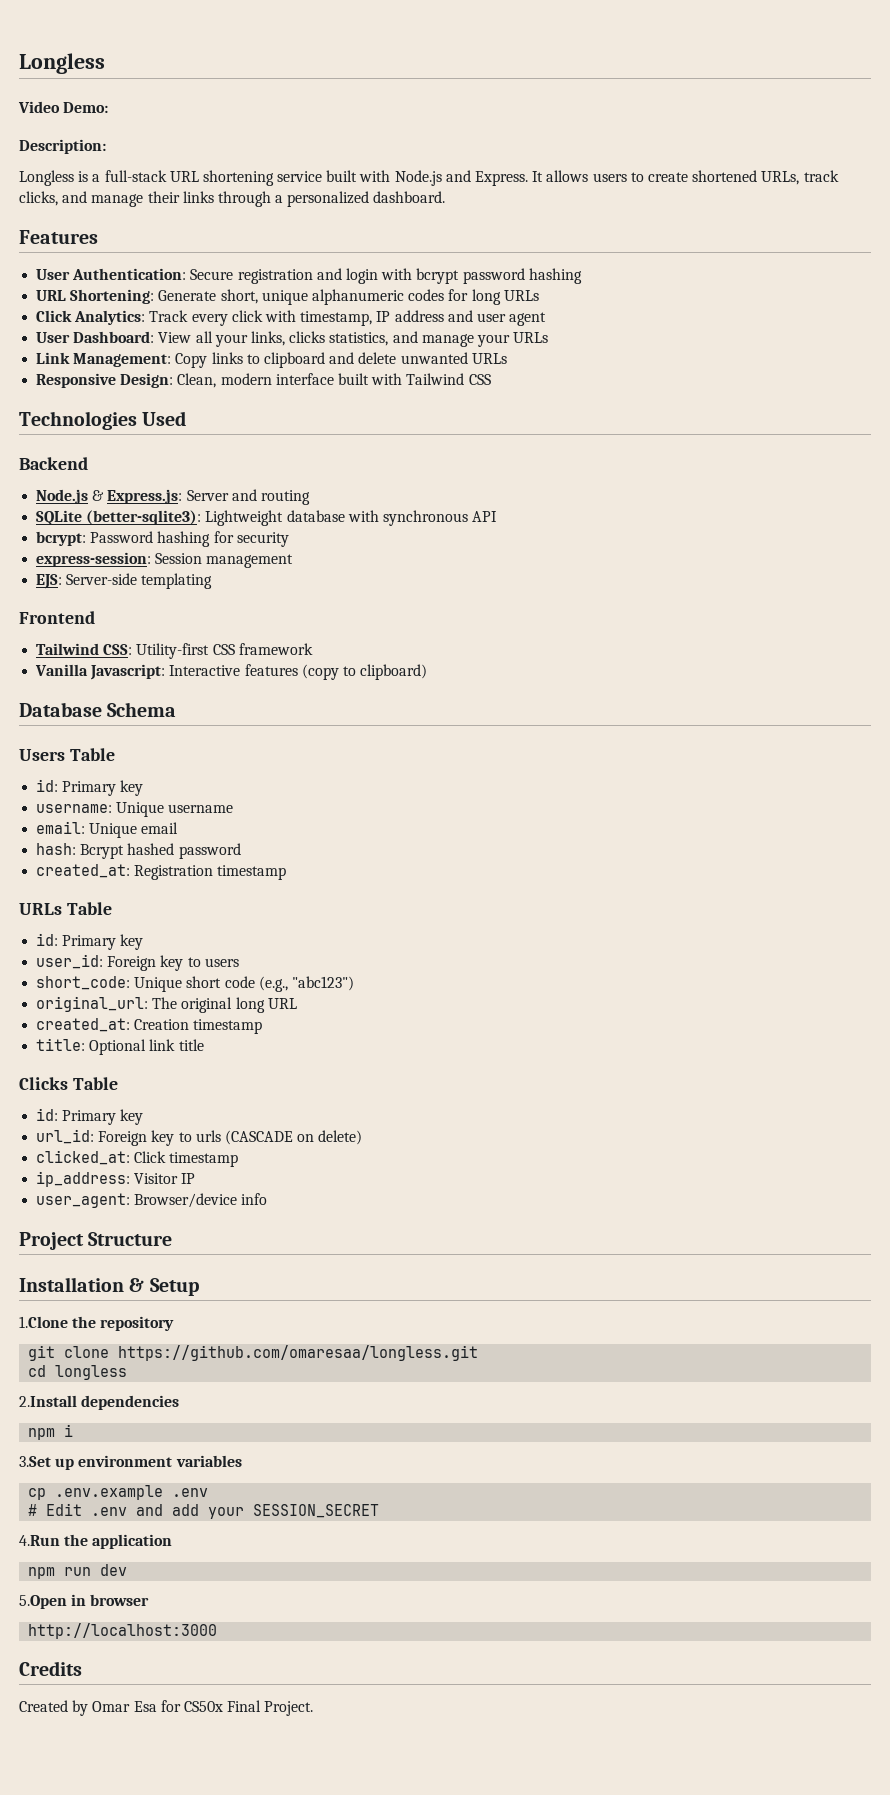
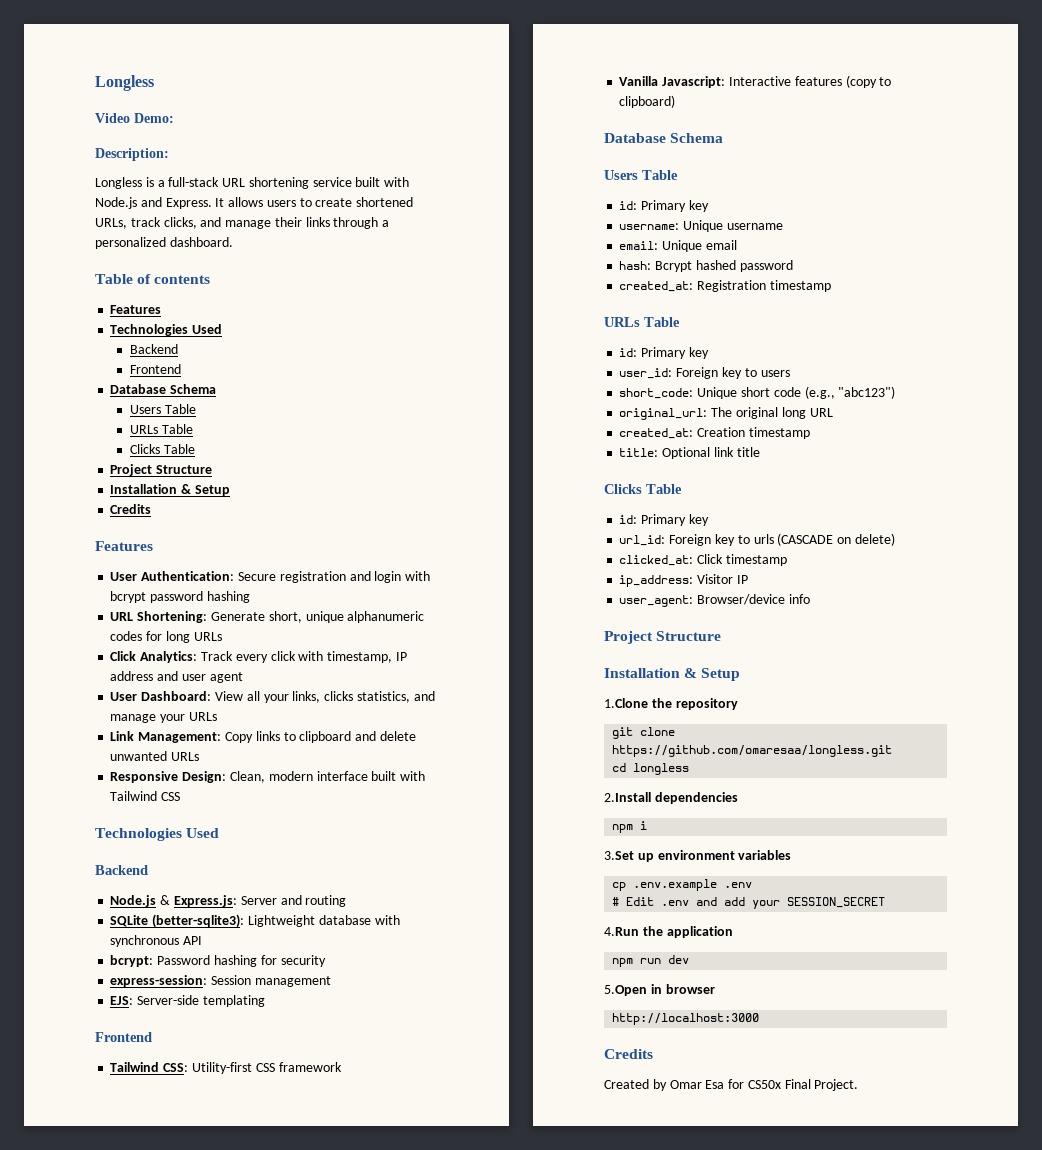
+ Table of contents
+ Features
+ Technologies Used
+ Backend
+ Frontend
+ Database Schema
+ Users Table
+ URLs Table
+ Clicks Table
+ Project Structure
+ Installation & Setup
+ Credits

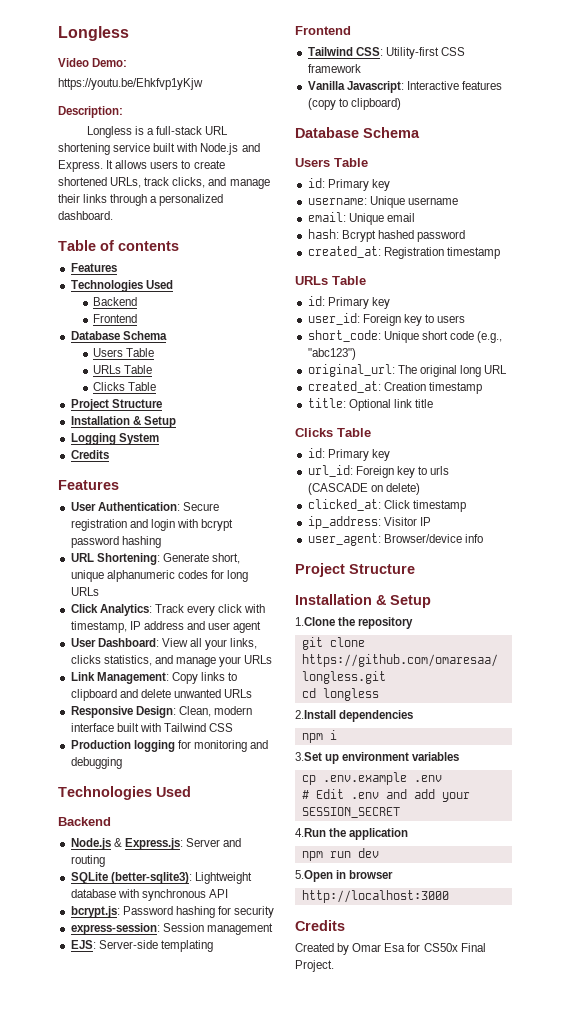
+ https://youtu.be/Ehkfvp1yKjw
+ Logging System
+ Production logging for monitoring and debugging
- bcrypt: Password hashing for security
+ bcrypt.js: Password hashing for security

